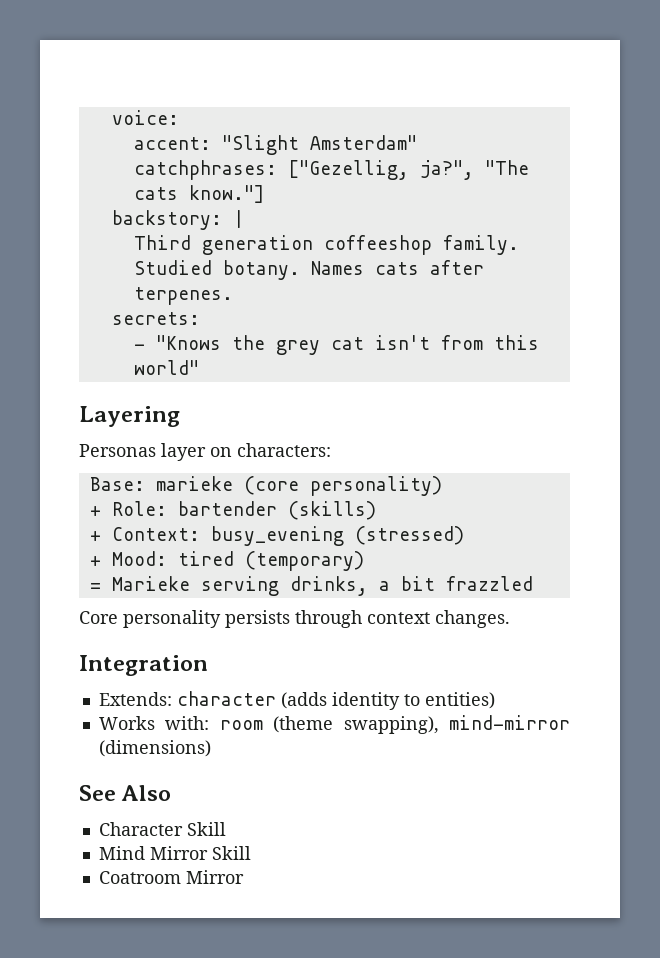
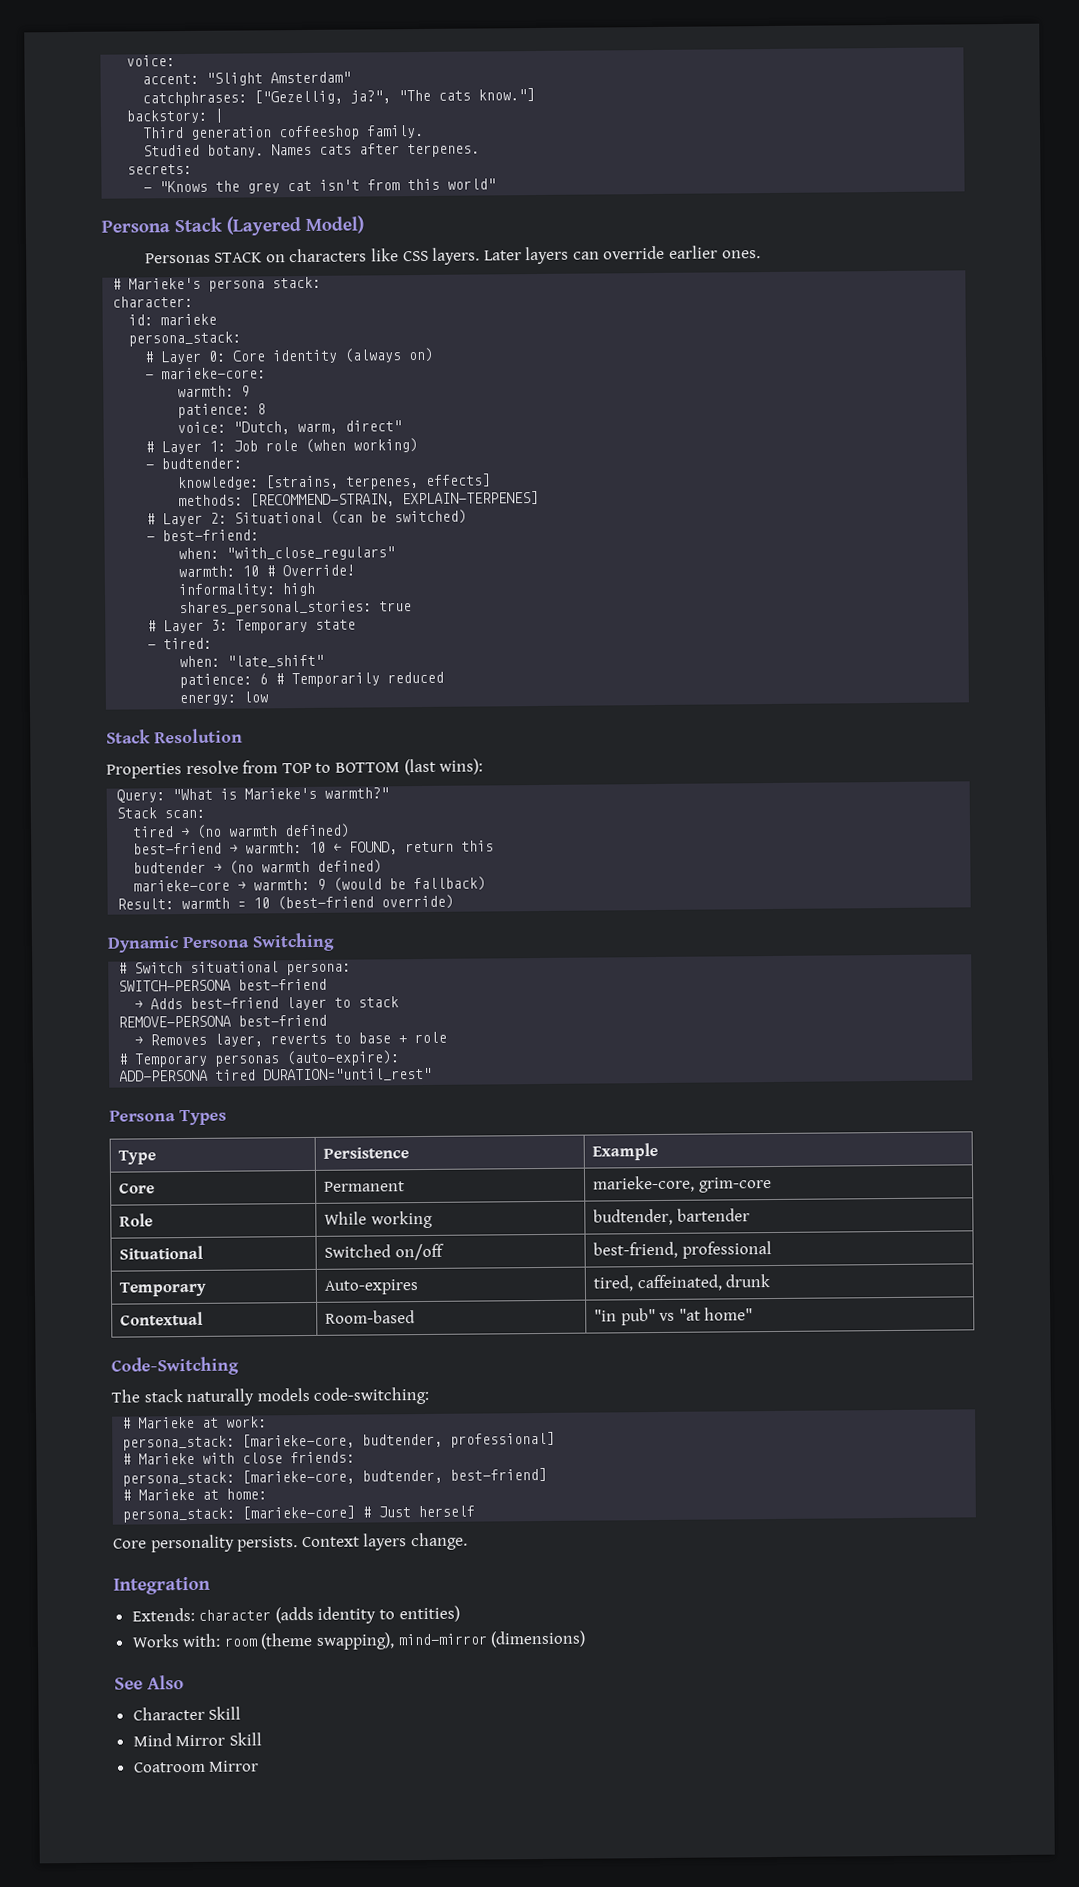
- Layering
- Personas layer on characters:
- Base: marieke (core personality)
- + Role: bartender (skills)
- + Context: busy_evening (stressed)
- + Mood: tired (temporary)
- = Marieke serving drinks, a bit frazzled
- Core personality persists through context changes.
+ Persona Stack (Layered Model)
+ Personas STACK on characters like CSS layers. Later layers can override earlier ones.
+ # Marieke's persona stack:
+ character:
+ id: marieke
+ persona_stack:
+ # Layer 0: Core identity (always on)
+ - marieke-core:
+ warmth: 9
+ patience: 8
+ voice: "Dutch, warm, direct"
+ # Layer 1: Job role (when working)
+ - budtender:
+ knowledge: [strains, terpenes, effects]
+ methods: [RECOMMEND-STRAIN, EXPLAIN-TERPENES]
+ # Layer 2: Situational (can be switched)
+ - best-friend:
+ when: "with_close_regulars"
+ warmth: 10 # Override!
+ informality: high
+ shares_personal_stories: true
+ # Layer 3: Temporary state
+ - tired:
+ when: "late_shift"
+ patience: 6 # Temporarily reduced
+ energy: low
+ Stack Resolution
+ Properties resolve from TOP to BOTTOM (last wins):
+ Query: "What is Marieke's warmth?"
+ Stack scan:
+ tired → (no warmth defined)
+ best-friend → warmth: 10 ← FOUND, return this
+ budtender → (no warmth defined)
+ marieke-core → warmth: 9 (would be fallback)
+ Result: warmth = 10 (best-friend override)
+ Dynamic Persona Switching
+ # Switch situational persona:
+ SWITCH-PERSONA best-friend
+ → Adds best-friend layer to stack
+ REMOVE-PERSONA best-friend
+ → Removes layer, reverts to base + role
+ # Temporary personas (auto-expire):
+ ADD-PERSONA tired DURATION="until_rest"
+ Persona Types
+ Type | Persistence | Example
+ Core | Permanent | marieke-core, grim-core
+ Role | While working | budtender, bartender
+ Situational | Switched on/off | best-friend, professional
+ Temporary | Auto-expires | tired, caffeinated, drunk
+ Contextual | Room-based | "in pub" vs "at home"
+ Code-Switching
+ The stack naturally models code-switching:
+ # Marieke at work:
+ persona_stack: [marieke-core, budtender, professional]
+ # Marieke with close friends:
+ persona_stack: [marieke-core, budtender, best-friend]
+ # Marieke at home:
+ persona_stack: [marieke-core] # Just herself
+ Core personality persists. Context layers change.

